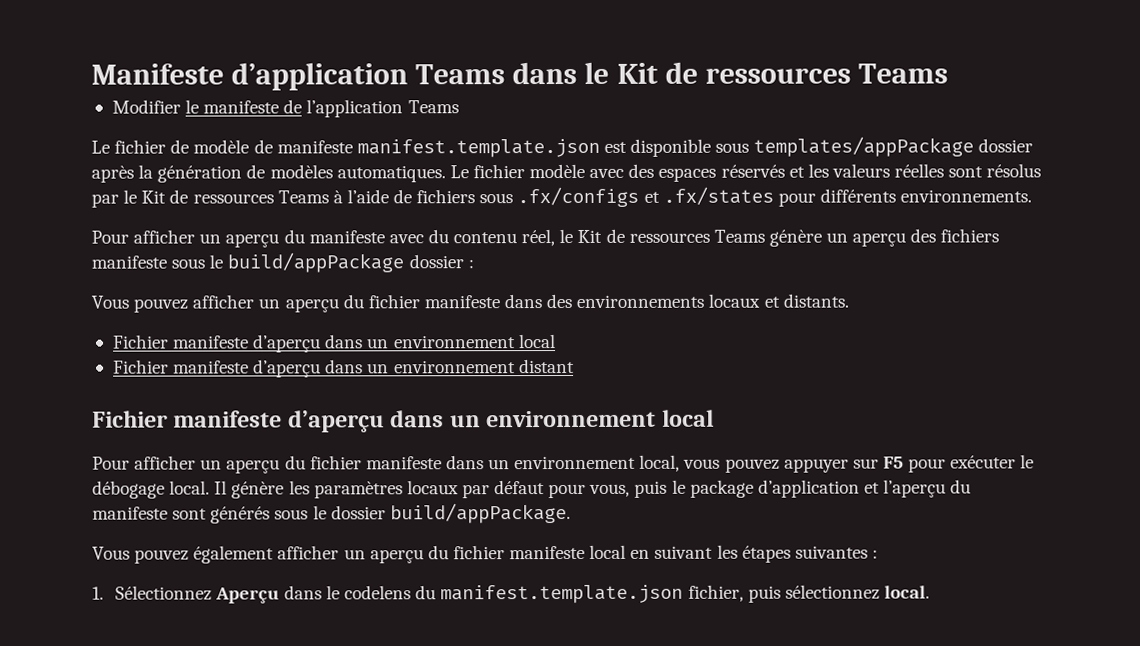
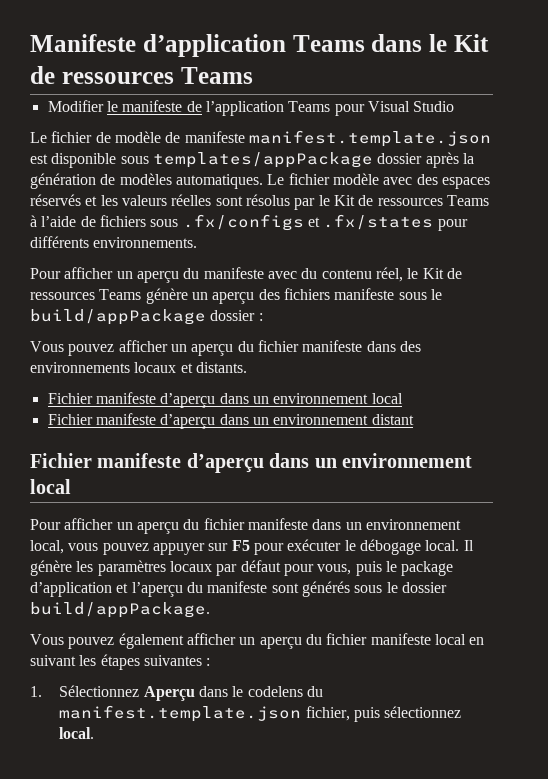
- Modifier le manifeste de l’application Teams
+ Modifier le manifeste de l’application Teams pour Visual Studio

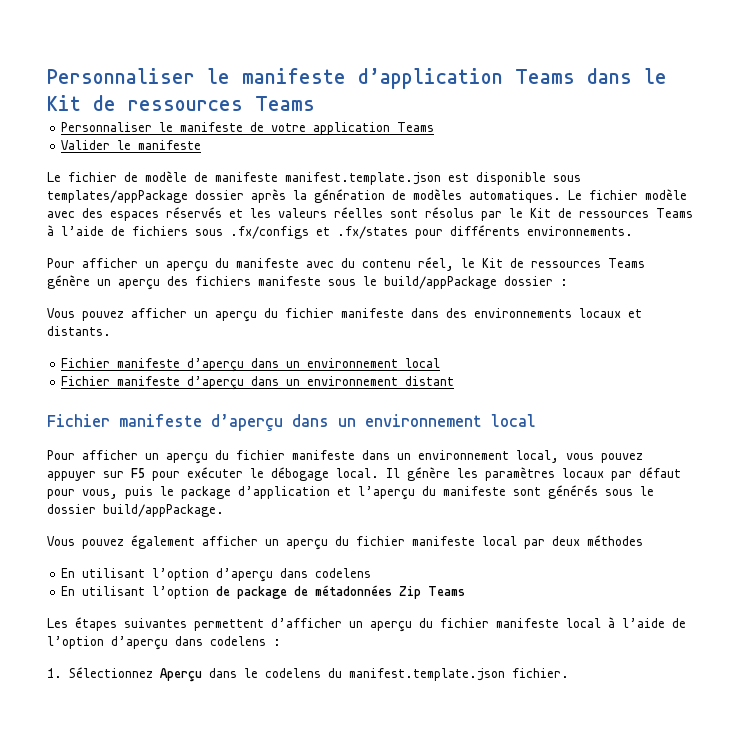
- Manifeste d’application Teams dans le Kit de ressources Teams
+ Personnaliser le manifeste d’application Teams dans le Kit de ressources Teams
- Modifier le manifeste de l’application Teams pour Visual Studio
+ Personnaliser le manifeste de votre application Teams
+ Valider le manifeste
- Vous pouvez également afficher un aperçu du fichier manifeste local en suivant les étapes suivantes :
+ Vous pouvez également afficher un aperçu du fichier manifeste local par deux méthodes
+ En utilisant l’option d’aperçu dans codelens
+ En utilisant l’option de package de métadonnées Zip Teams
+ Les étapes suivantes permettent d’afficher un aperçu du fichier manifeste local à l’aide de l’option d’aperçu dans codelens :
- 1. Sélectionnez Aperçu dans le codelens du manifest.template.json fichier, puis sélectionnez local.
+ 1. Sélectionnez Aperçu dans le codelens du manifest.template.json fichier.

